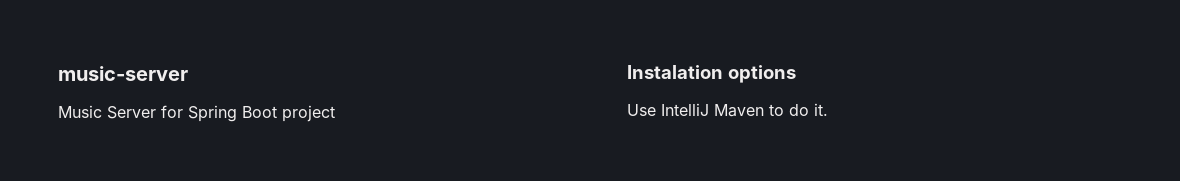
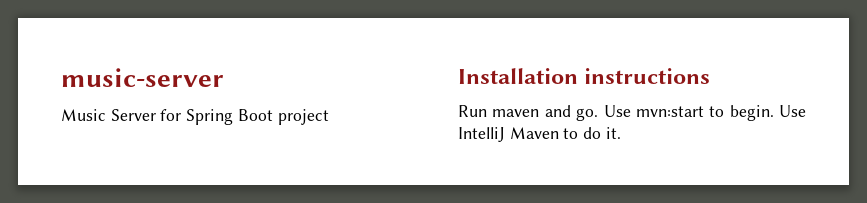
- Instalation options
- Use IntelliJ Maven to do it.
+ Installation instructions
+ Run maven and go. Use mvn:start to begin. Use IntelliJ Maven to do it.

